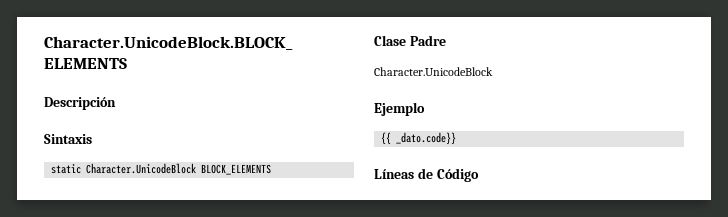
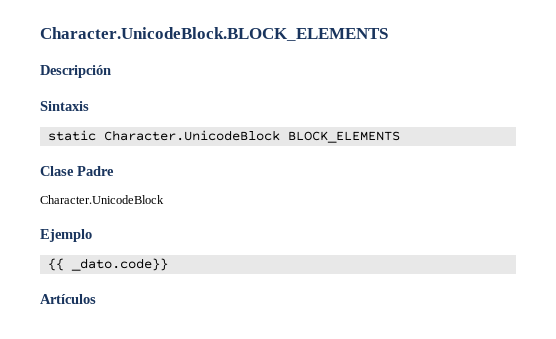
- Líneas de Código
+ Artículos

